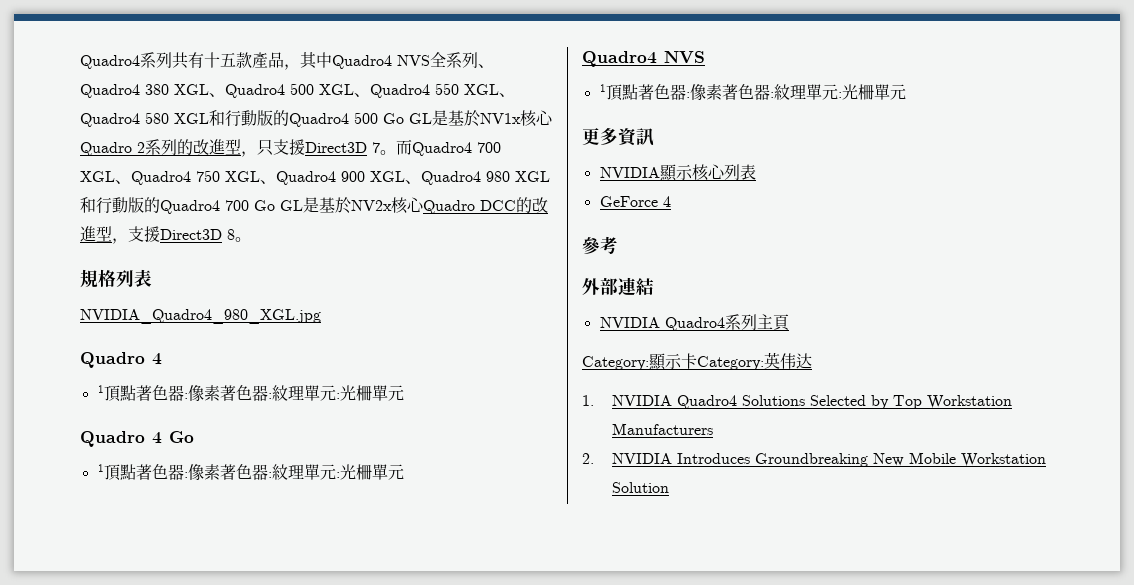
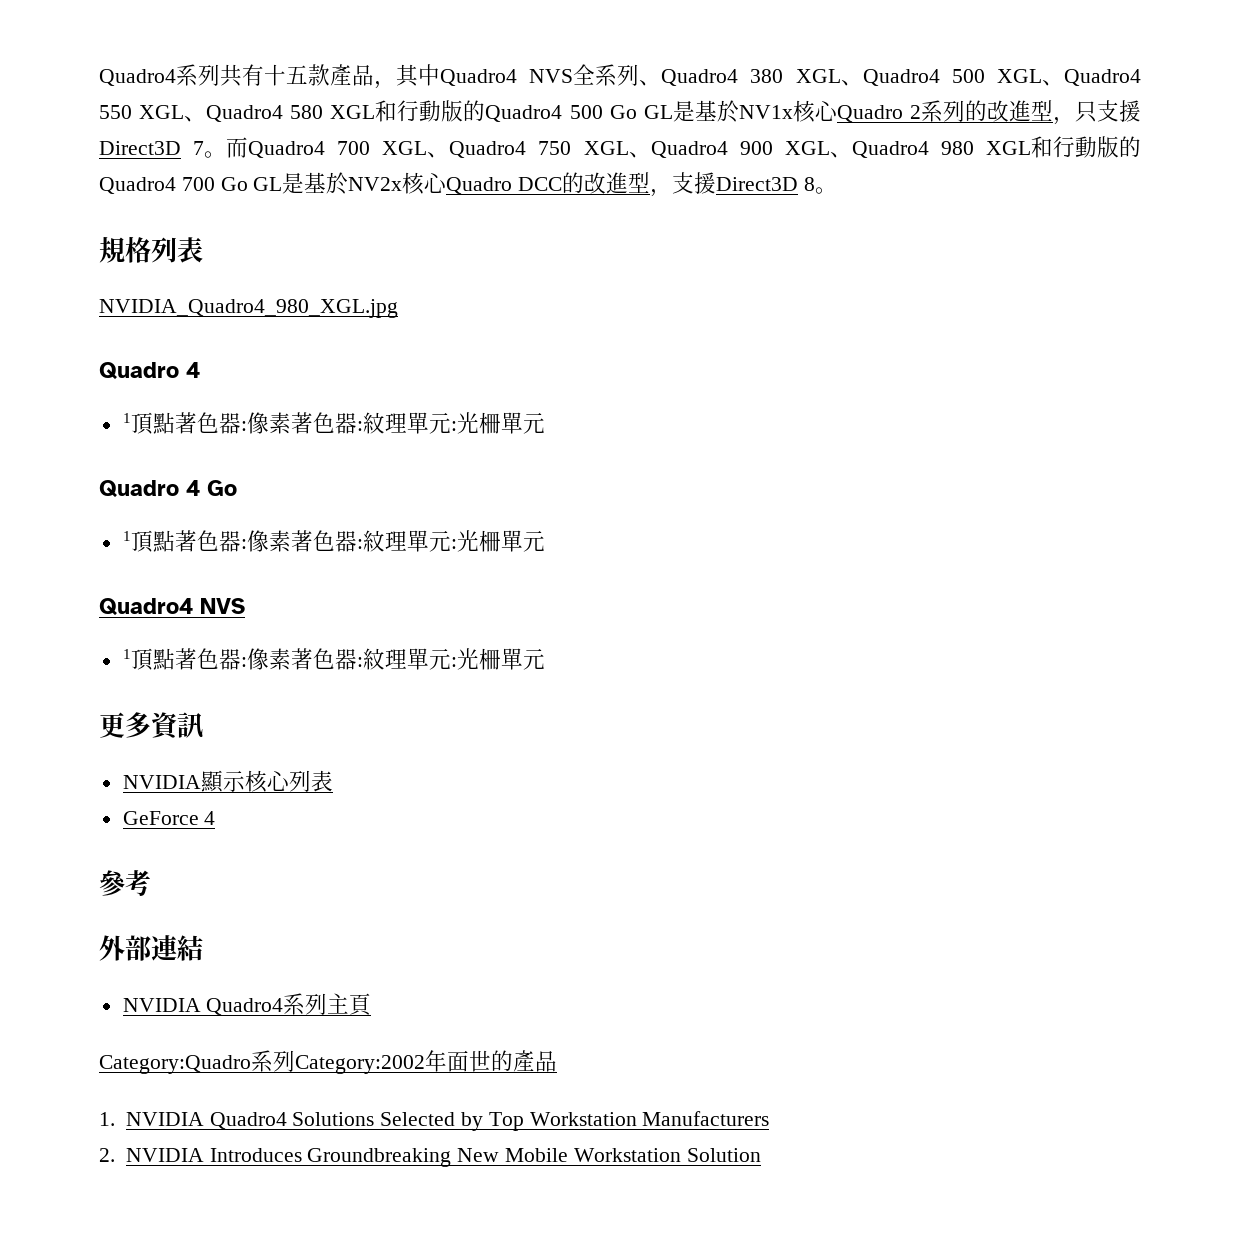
- Category:顯示卡Category:英伟达
+ Category:Quadro系列Category:2002年面世的產品

